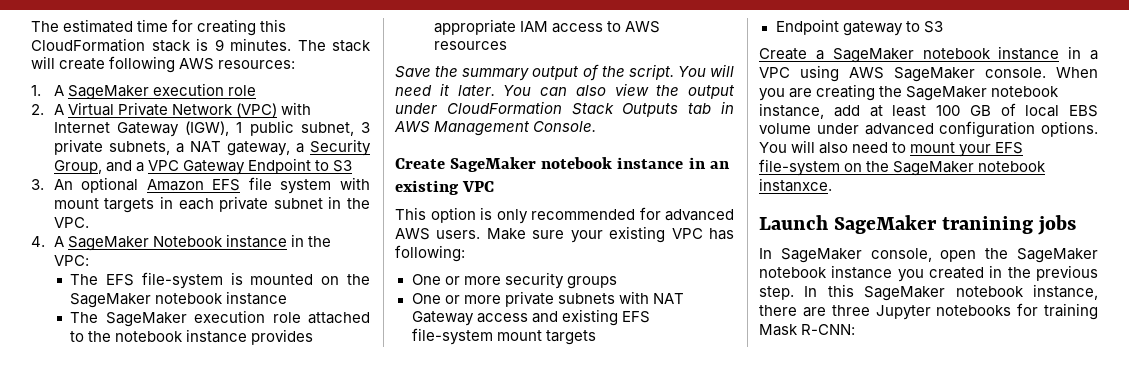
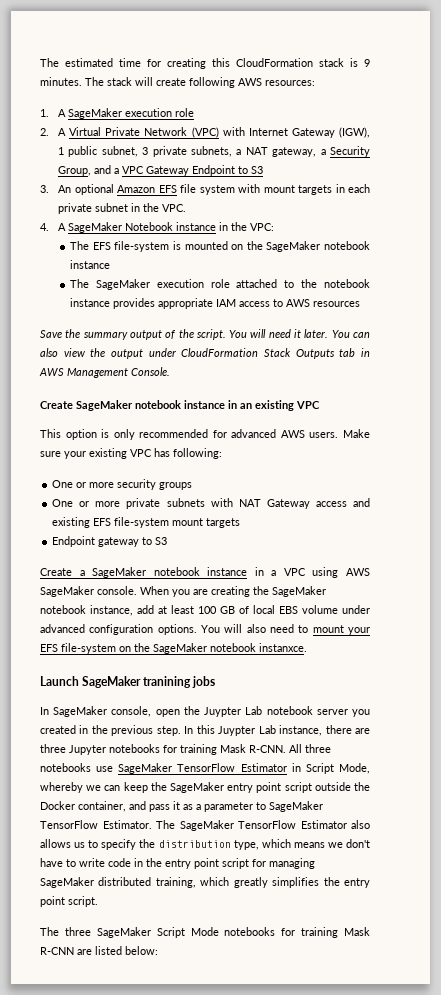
- In SageMaker console, open the SageMaker notebook instance you created in the previous step.
+ In SageMaker console, open the Juypter Lab notebook server you created in the previous step.
- In this SageMaker notebook instance, there are three Jupyter notebooks for training Mask R-CNN:
+ In this Juypter Lab instance, there are three Jupyter notebooks for training Mask R-CNN. All three notebooks use SageMaker TensorFlow Estimator in Script Mode, whereby we can keep the SageMaker entry point script outside the Docker container, and pass it as a parameter to SageMaker TensorFlow Estimator. The SageMaker TensorFlow Estimator also allows us to specify the distribution type, which means we don't have to write code in the entry point script for managing SageMaker distributed training, which greatly simplifies the entry point script.
+ The three SageMaker Script Mode notebooks for training Mask R-CNN are listed below:

